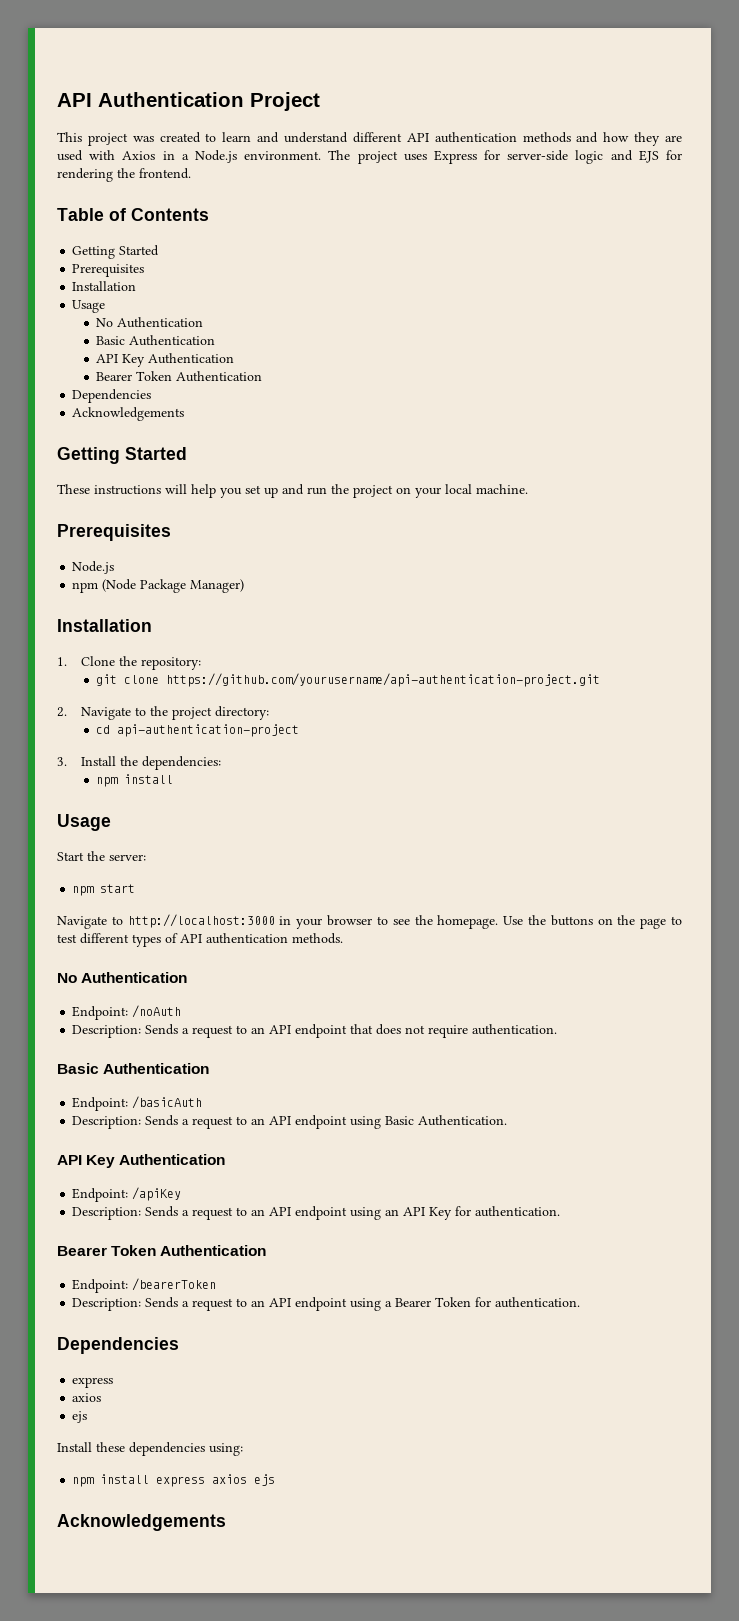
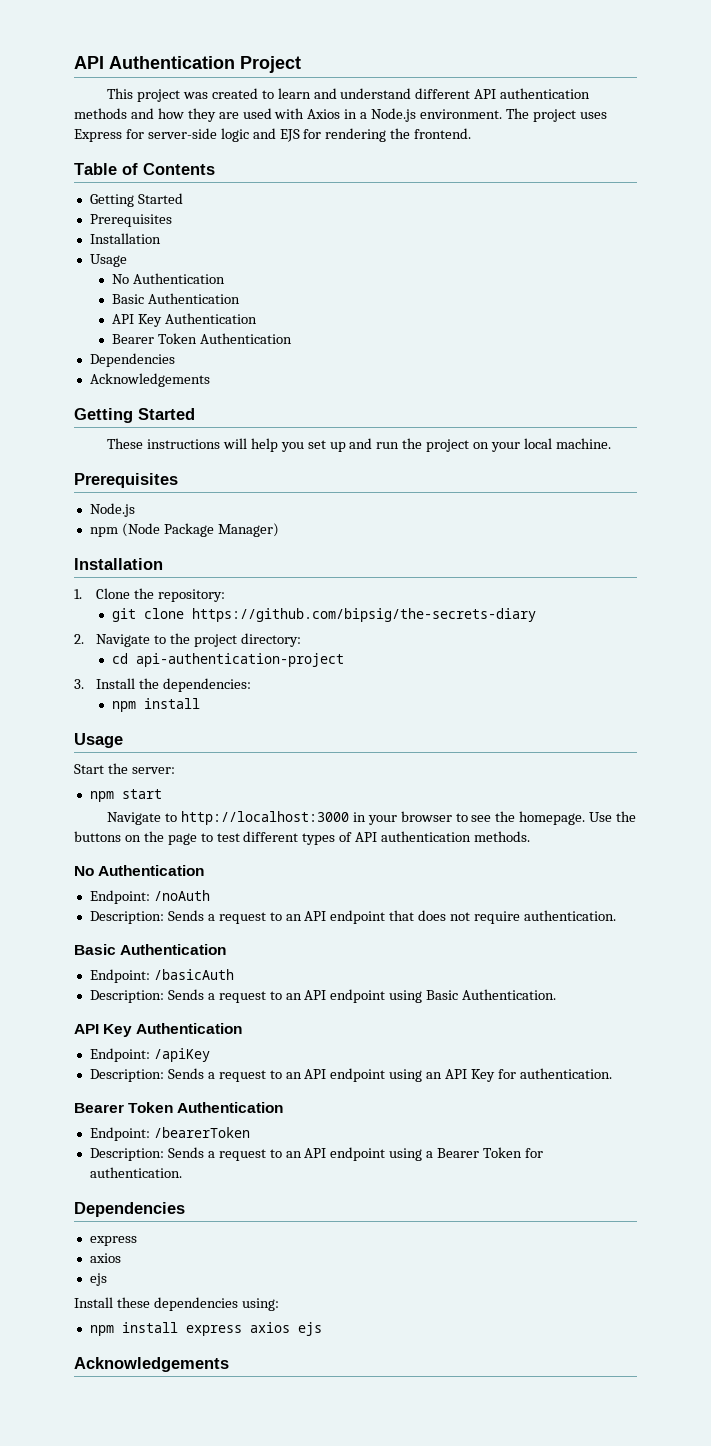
- git clone https://github.com/yourusername/api-authentication-project.git
+ git clone https://github.com/bipsig/the-secrets-diary

